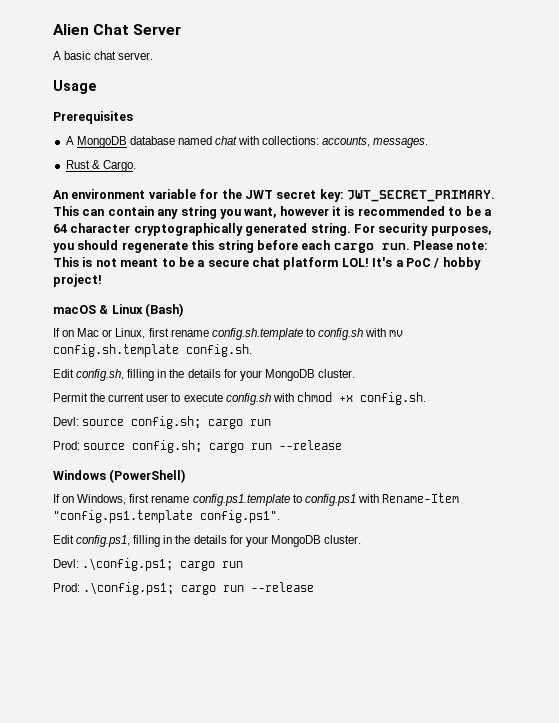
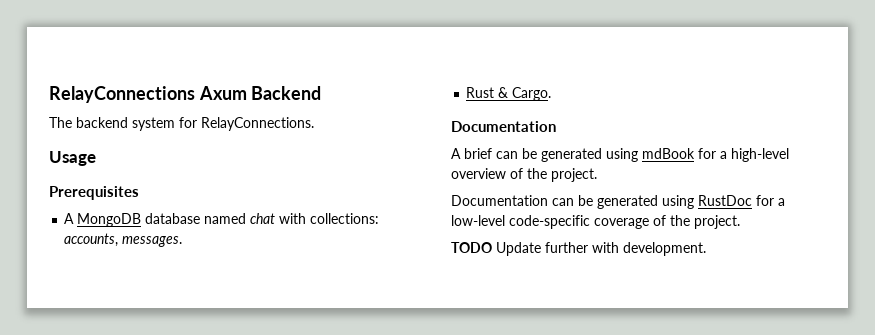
- Alien Chat Server
- A basic chat server.
+ RelayConnections Axum Backend
+ The backend system for RelayConnections.
  Rust & Cargo.
- An environment variable for the JWT secret key: JWT_SECRET_PRIMARY. This can contain any string you want, however it is recommended to be a 64 character cryptographically generated string. For security purposes, you should regenerate this string before each cargo run. Please note: This is not meant to be a secure chat platform LOL! It's a PoC / hobby project!
- macOS & Linux (Bash)
- If on Mac or Linux, first rename config.sh.template to config.sh with mv config.sh.template config.sh.
- Edit config.sh, filling in the details for your MongoDB cluster.
- Permit the current user to execute config.sh with chmod +x config.sh.
- Devl: source config.sh; cargo run
- Prod: source config.sh; cargo run --release
- Windows (PowerShell)
- If on Windows, first rename config.ps1.template to config.ps1 with Rename-Item "config.ps1.template config.ps1".
- Edit config.ps1, filling in the details for your MongoDB cluster.
- Devl: .\config.ps1; cargo run
- Prod: .\config.ps1; cargo run --release
+ Documentation
+ A brief can be generated using mdBook for a high-level overview of the project.
+ Documentation can be generated using RustDoc for a low-level code-specific coverage of the project.
+ TODO Update further with development.

